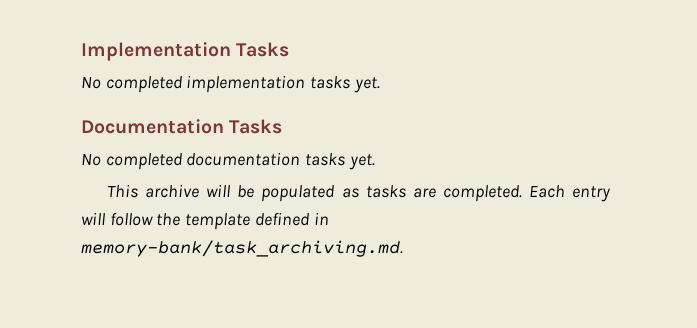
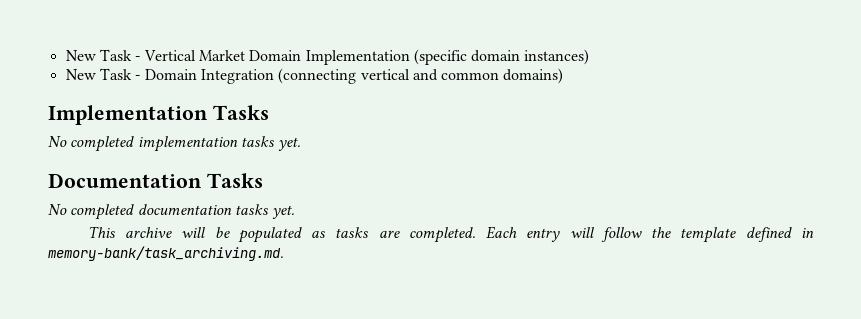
+ New Task - Vertical Market Domain Implementation (specific domain instances)
+ New Task - Domain Integration (connecting vertical and common domains)

